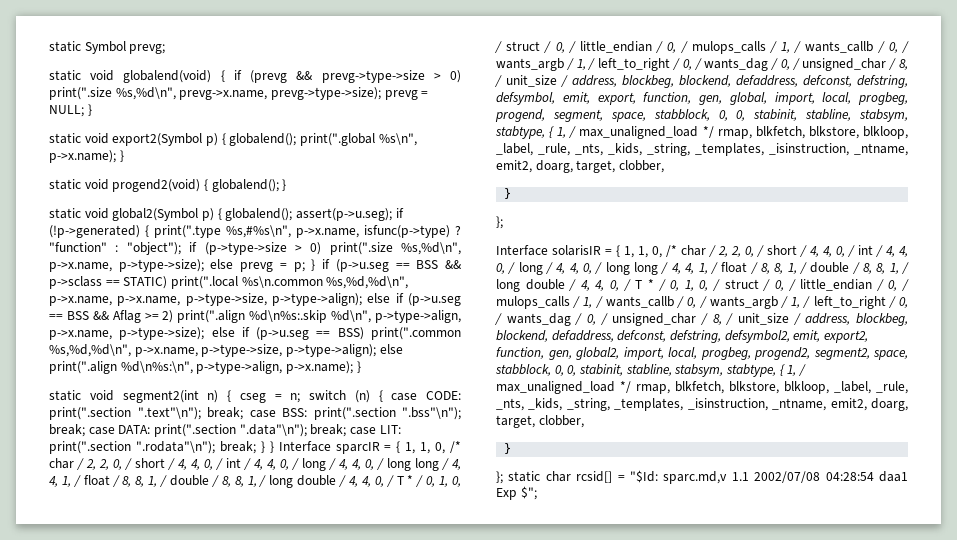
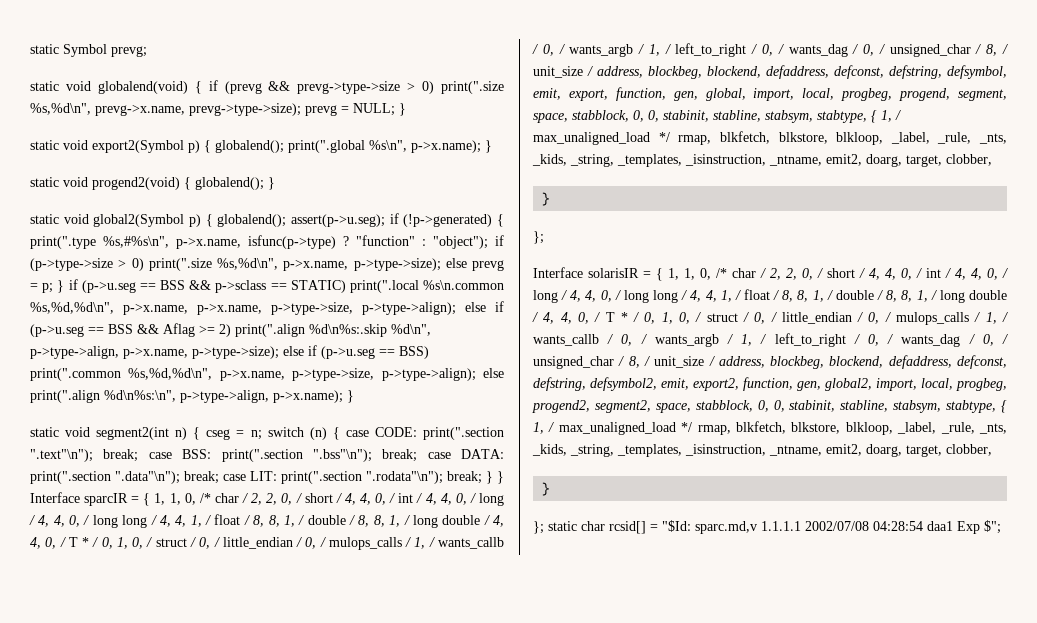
- }; static char rcsid[] = "$Id: sparc.md,v 1.1 2002/07/08 04:28:54 daa1 Exp $";
+ }; static char rcsid[] = "$Id: sparc.md,v 1.1.1.1 2002/07/08 04:28:54 daa1 Exp $";

